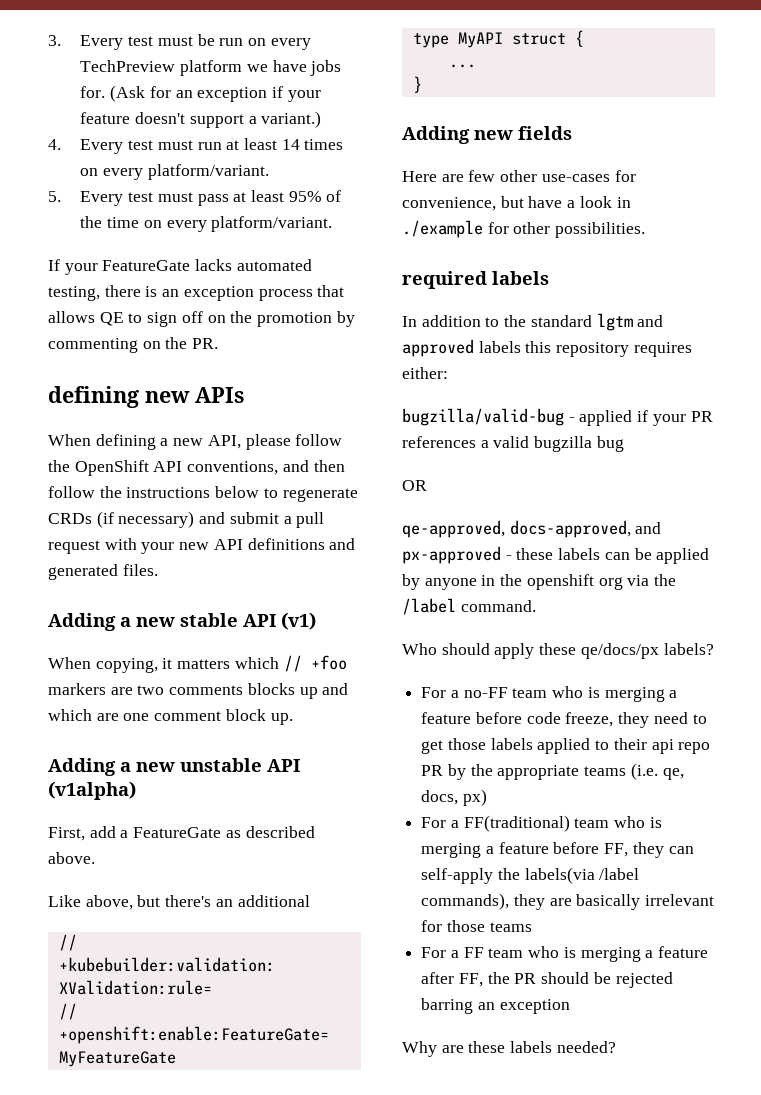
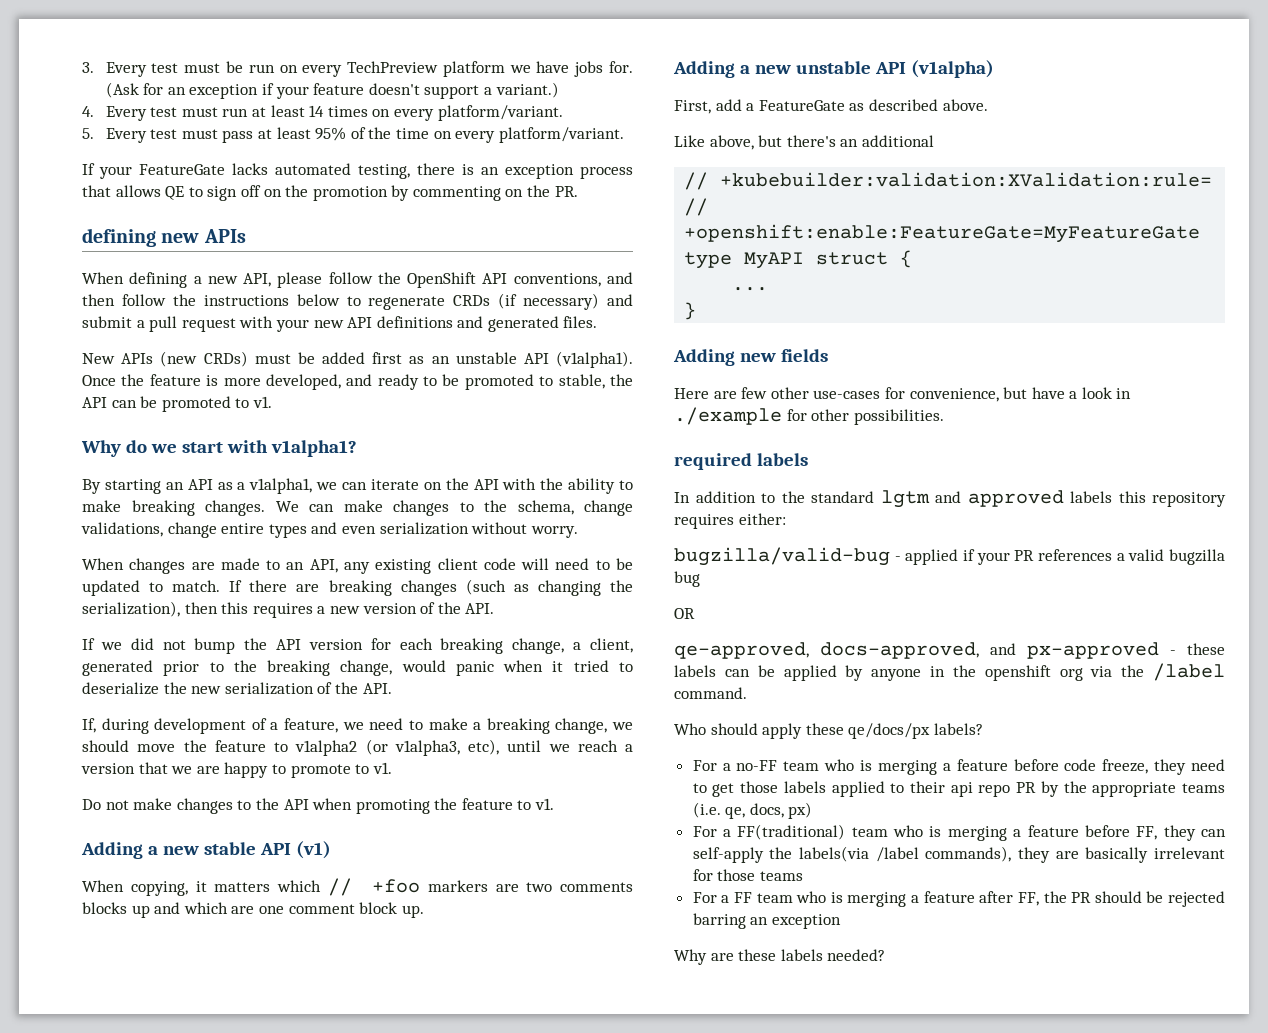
+ New APIs (new CRDs) must be added first as an unstable API (v1alpha1). Once the feature is more developed, and ready to be promoted to stable, the API can be promoted to v1.
+ Why do we start with v1alpha1?
+ By starting an API as a v1alpha1, we can iterate on the API with the ability to make breaking changes. We can make changes to the schema, change validations, change entire types and even serialization without worry.
+ When changes are made to an API, any existing client code will need to be updated to match. If there are breaking changes (such as changing the serialization), then this requires a new version of the API.
+ If we did not bump the API version for each breaking change, a client, generated prior to the breaking change, would panic when it tried to deserialize the new serialization of the API.
+ If, during development of a feature, we need to make a breaking change, we should move the feature to v1alpha2 (or v1alpha3, etc), until we reach a version that we are happy to promote to v1.
+ Do not make changes to the API when promoting the feature to v1.

